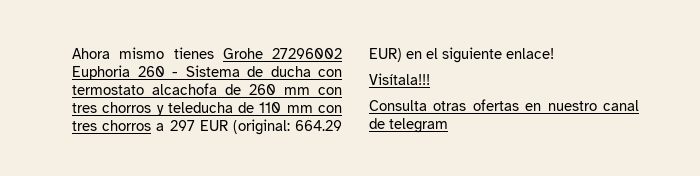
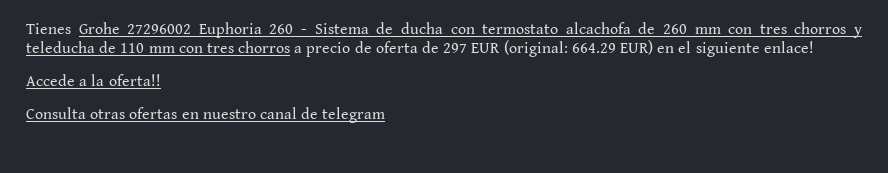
- Ahora mismo tienes Grohe 27296002 Euphoria 260 - Sistema de ducha con termostato alcachofa de 260 mm con tres chorros y teleducha de 110 mm con tres chorros a 297 EUR (original: 664.29 EUR) en el siguiente enlace!
+ Tienes Grohe 27296002 Euphoria 260 - Sistema de ducha con termostato alcachofa de 260 mm con tres chorros y teleducha de 110 mm con tres chorros a precio de oferta de 297 EUR (original: 664.29 EUR) en el siguiente enlace!
- Visítala!!!
+ Accede a la oferta!!

